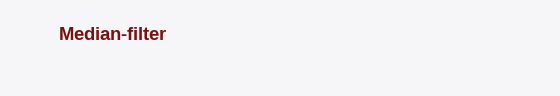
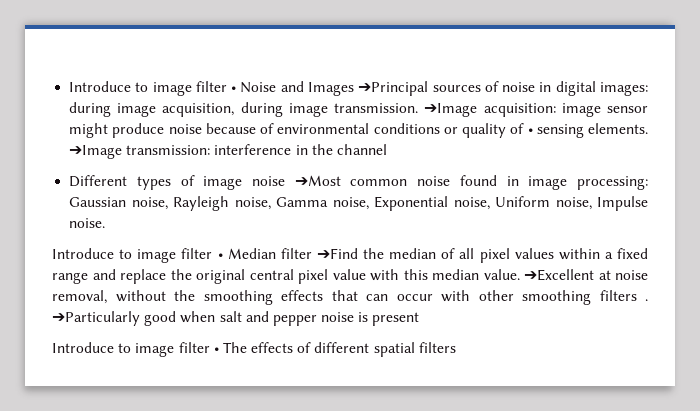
- Median-filter
+ Introduce to image filter • Noise and Images ➔Principal sources of noise in digital images: during image acquisition, during image transmission. ➔Image acquisition: image sensor might produce noise because of environmental conditions or quality of • sensing elements. ➔Image transmission: interference in the channel
+ Different types of image noise ➔Most common noise found in image processing: Gaussian noise, Rayleigh noise, Gamma noise, Exponential noise, Uniform noise, Impulse noise.
+ Introduce to image filter • Median filter ➔Find the median of all pixel values within a fixed range and replace the original central pixel value with this median value. ➔Excellent at noise removal, without the smoothing effects that can occur with other smoothing filters . ➔Particularly good when salt and pepper noise is present
+ Introduce to image filter • The effects of different spatial filters

